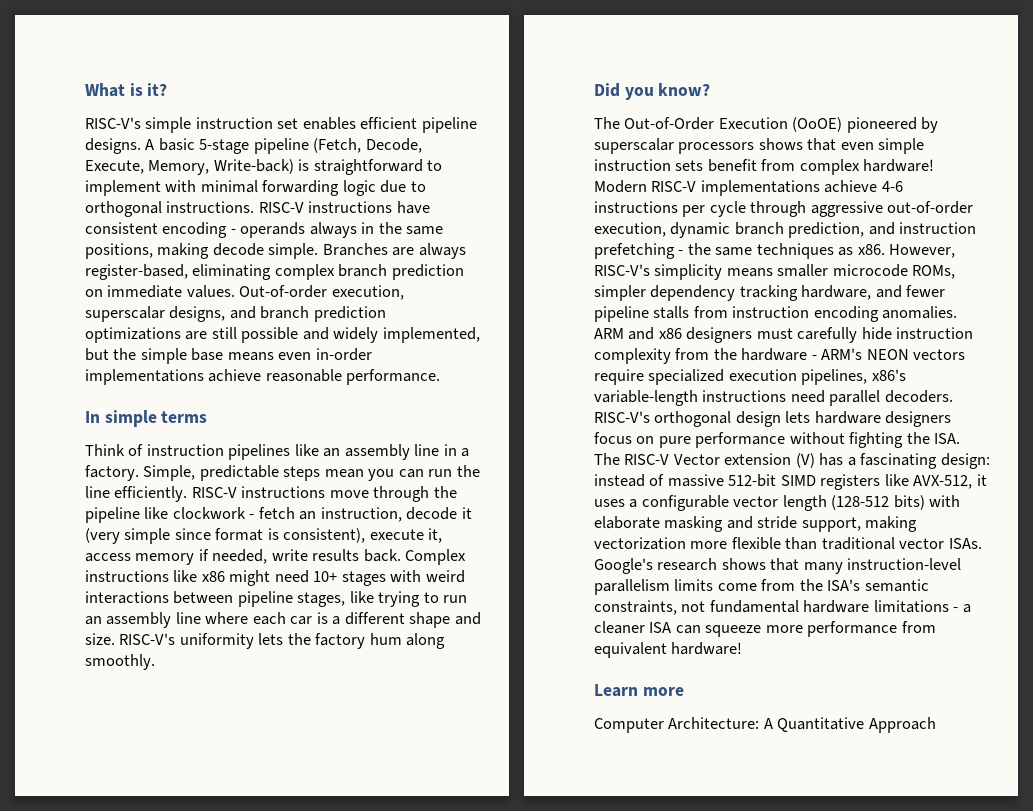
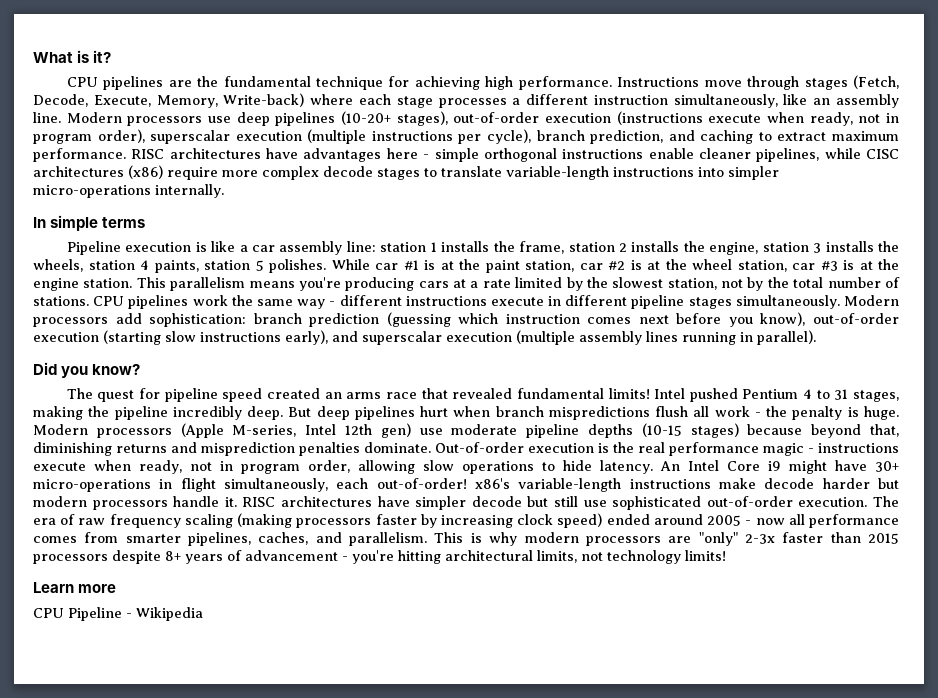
- RISC-V's simple instruction set enables efficient pipeline designs. A basic 5-stage pipeline (Fetch, Decode, Execute, Memory, Write-back) is straightforward to implement with minimal forwarding logic due to orthogonal instructions. RISC-V instructions have consistent encoding - operands always in the same positions, making decode simple. Branches are always register-based, eliminating complex branch prediction on immediate values. Out-of-order execution, superscalar designs, and branch prediction optimizations are still possible and widely implemented, but the simple base means even in-order implementations achieve reasonable performance.
+ CPU pipelines are the fundamental technique for achieving high performance. Instructions move through stages (Fetch, Decode, Execute, Memory, Write-back) where each stage processes a different instruction simultaneously, like an assembly line. Modern processors use deep pipelines (10-20+ stages), out-of-order execution (instructions execute when ready, not in program order), superscalar execution (multiple instructions per cycle), branch prediction, and caching to extract maximum performance. RISC architectures have advantages here - simple orthogonal instructions enable cleaner pipelines, while CISC architectures (x86) require more complex decode stages to translate variable-length instructions into simpler micro-operations internally.
  In simple terms
- Think of instruction pipelines like an assembly line in a factory. Simple, predictable steps mean you can run the line efficiently. RISC-V instructions move through the pipeline like clockwork - fetch an instruction, decode it (very simple since format is consistent), execute it, access memory if needed, write results back. Complex instructions like x86 might need 10+ stages with weird interactions between pipeline stages, like trying to run an assembly line where each car is a different shape and size. RISC-V's uniformity lets the factory hum along smoothly.
+ Pipeline execution is like a car assembly line: station 1 installs the frame, station 2 installs the engine, station 3 installs the wheels, station 4 paints, station 5 polishes. While car #1 is at the paint station, car #2 is at the wheel station, car #3 is at the engine station. This parallelism means you're producing cars at a rate limited by the slowest station, not by the total number of stations. CPU pipelines work the same way - different instructions execute in different pipeline stages simultaneously. Modern processors add sophistication: branch prediction (guessing which instruction comes next before you know), out-of-order execution (starting slow instructions early), and superscalar execution (multiple assembly lines running in parallel).
  Did you know?
- The Out-of-Order Execution (OoOE) pioneered by superscalar processors shows that even simple instruction sets benefit from complex hardware! Modern RISC-V implementations achieve 4-6 instructions per cycle through aggressive out-of-order execution, dynamic branch prediction, and instruction prefetching - the same techniques as x86. However, RISC-V's simplicity means smaller microcode ROMs, simpler dependency tracking hardware, and fewer pipeline stalls from instruction encoding anomalies. ARM and x86 designers must carefully hide instruction complexity from the hardware - ARM's NEON vectors require specialized execution pipelines, x86's variable-length instructions need parallel decoders. RISC-V's orthogonal design lets hardware designers focus on pure performance without fighting the ISA. The RISC-V Vector extension (V) has a fascinating design: instead of massive 512-bit SIMD registers like AVX-512, it uses a configurable vector length (128-512 bits) with elaborate masking and stride support, making vectorization more flexible than traditional vector ISAs. Google's research shows that many instruction-level parallelism limits come from the ISA's semantic constraints, not fundamental hardware limitations - a cleaner ISA can squeeze more performance from equivalent hardware!
+ The quest for pipeline speed created an arms race that revealed fundamental limits! Intel pushed Pentium 4 to 31 stages, making the pipeline incredibly deep. But deep pipelines hurt when branch mispredictions flush all work - the penalty is huge. Modern processors (Apple M-series, Intel 12th gen) use moderate pipeline depths (10-15 stages) because beyond that, diminishing returns and misprediction penalties dominate. Out-of-order execution is the real performance magic - instructions execute when ready, not in program order, allowing slow operations to hide latency. An Intel Core i9 might have 30+ micro-operations in flight simultaneously, each out-of-order! x86's variable-length instructions make decode harder but modern processors handle it. RISC architectures have simpler decode but still use sophisticated out-of-order execution. The era of raw frequency scaling (making processors faster by increasing clock speed) ended around 2005 - now all performance comes from smarter pipelines, caches, and parallelism. This is why modern processors are "only" 2-3x faster than 2015 processors despite 8+ years of advancement - you're hitting architectural limits, not technology limits!
  Learn more
- Computer Architecture: A Quantitative Approach
+ CPU Pipeline - Wikipedia

